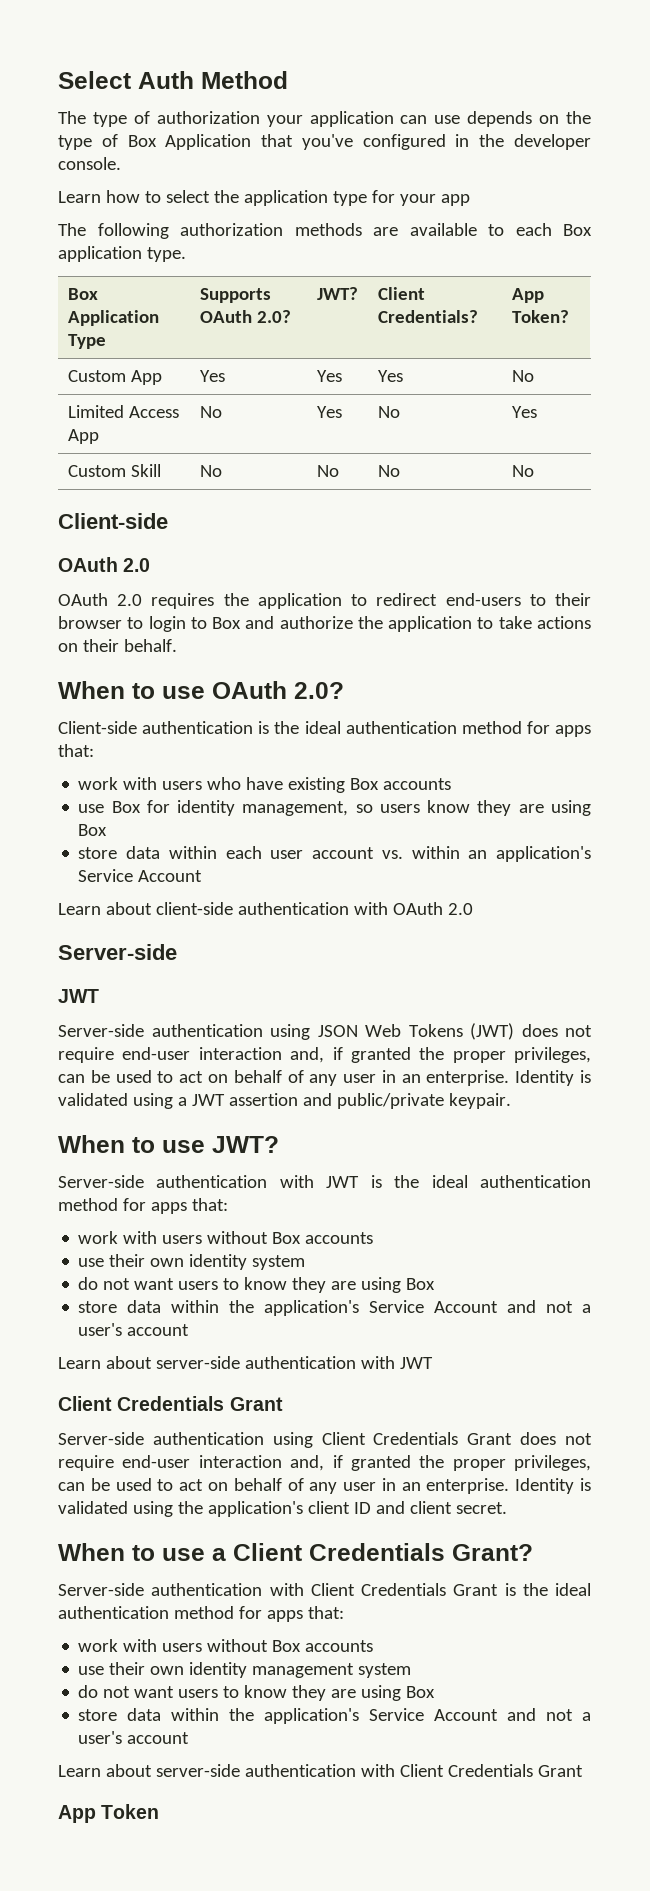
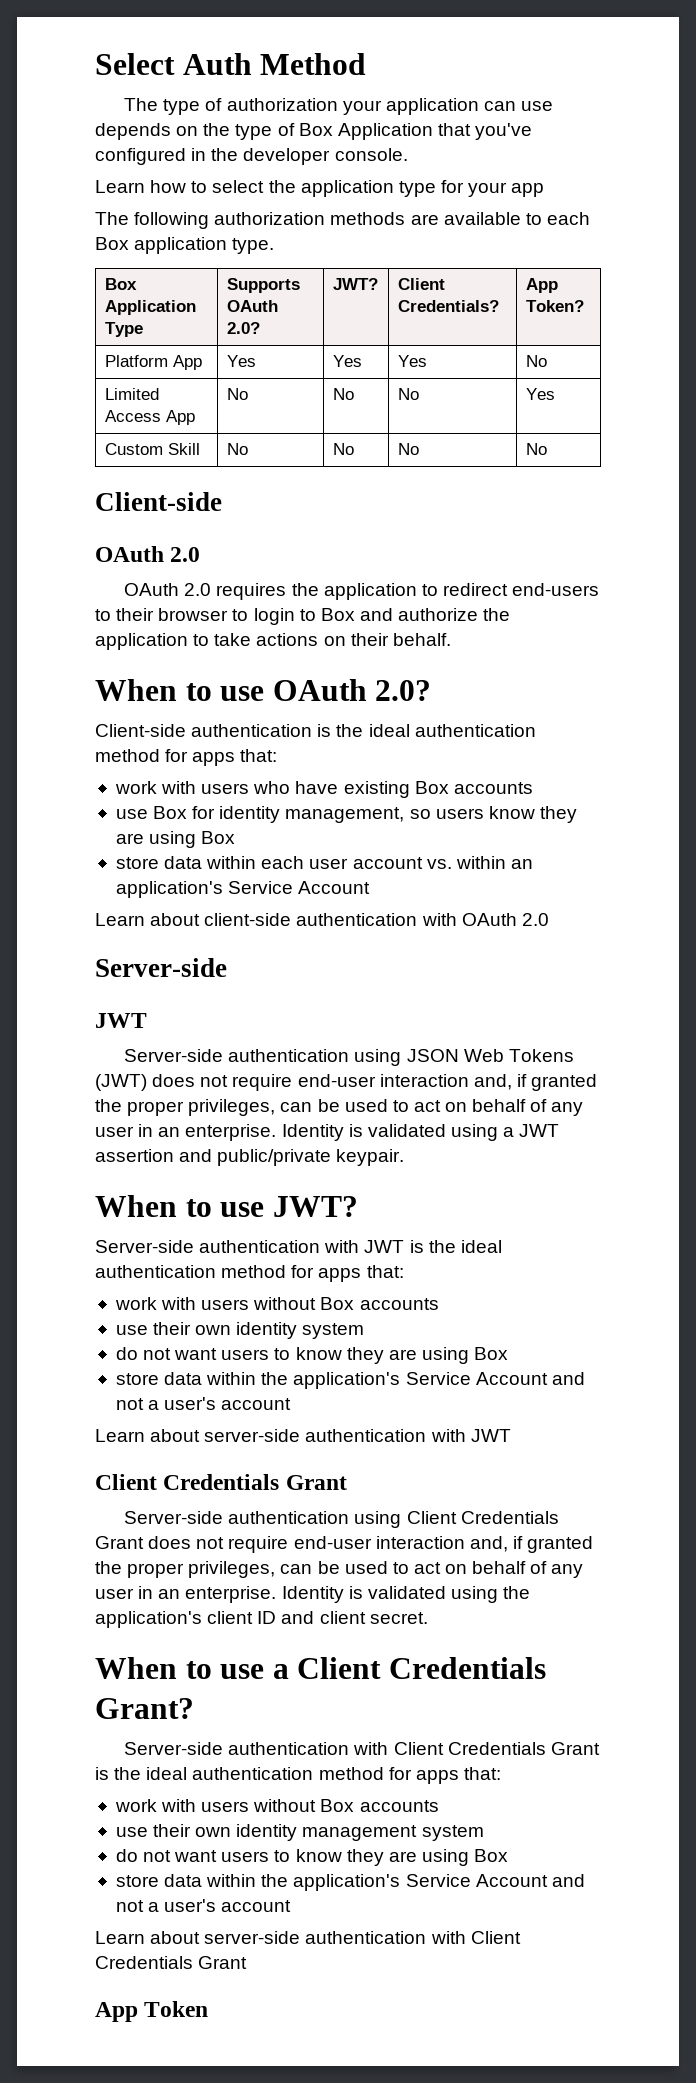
- Custom App | Yes | Yes | Yes | No
+ Platform App | Yes | Yes | Yes | No
- Limited Access App | No | Yes | No | Yes
+ Limited Access App | No | No | No | Yes

